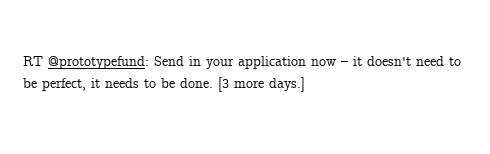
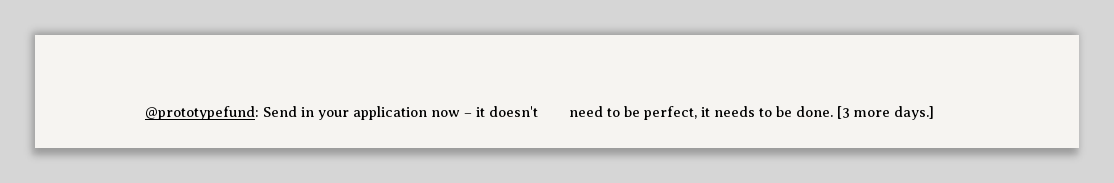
- RT @prototypefund: Send in your application now – it doesn't need to be perfect, it needs to be done.
+ @prototypefund: Send in your application now – it doesn't need to be perfect, it needs to be done.

